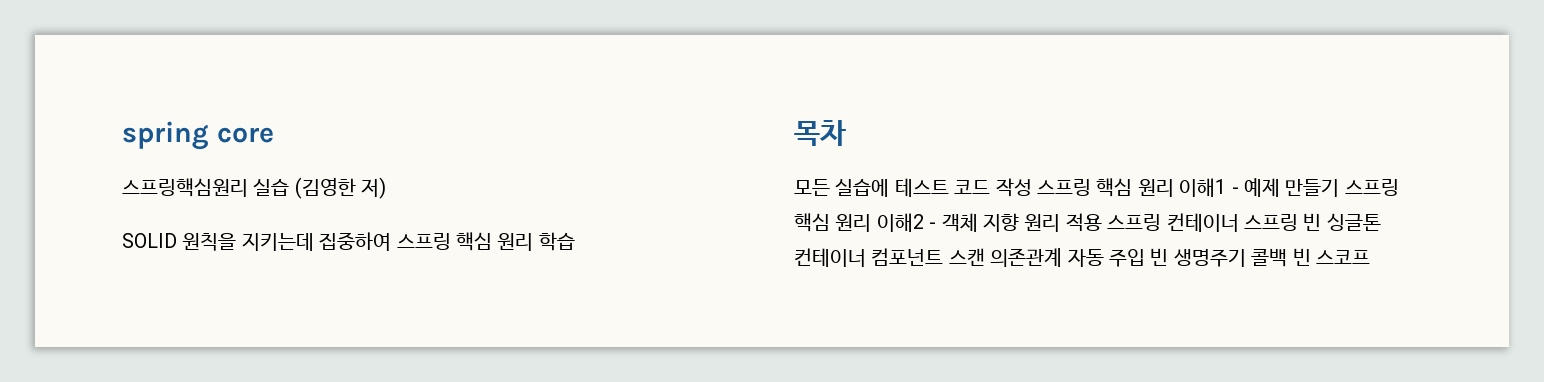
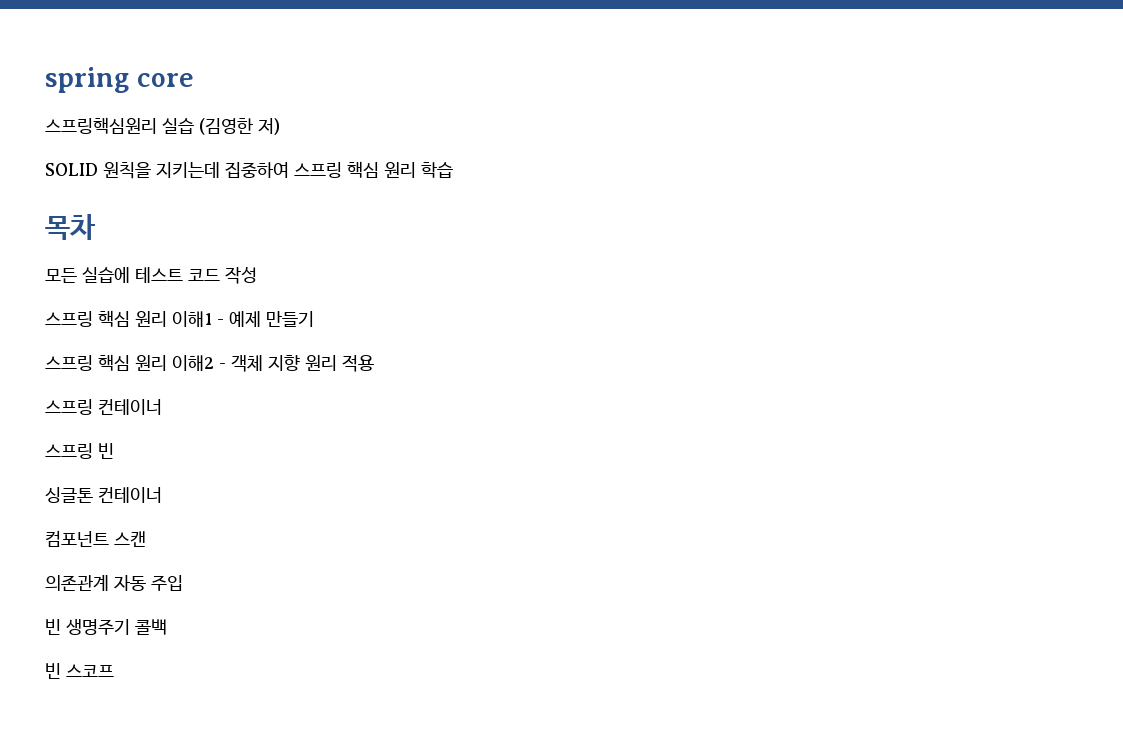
- 모든 실습에 테스트 코드 작성 스프링 핵심 원리 이해1 - 예제 만들기 스프링 핵심 원리 이해2 - 객체 지향 원리 적용 스프링 컨테이너 스프링 빈 싱글톤 컨테이너 컴포넌트 스캔 의존관계 자동 주입 빈 생명주기 콜백 빈 스코프
+ 모든 실습에 테스트 코드 작성
+ 스프링 핵심 원리 이해1 - 예제 만들기
+ 스프링 핵심 원리 이해2 - 객체 지향 원리 적용
+ 스프링 컨테이너
+ 스프링 빈
+ 싱글톤 컨테이너
+ 컴포넌트 스캔
+ 의존관계 자동 주입
+ 빈 생명주기 콜백
+ 빈 스코프

